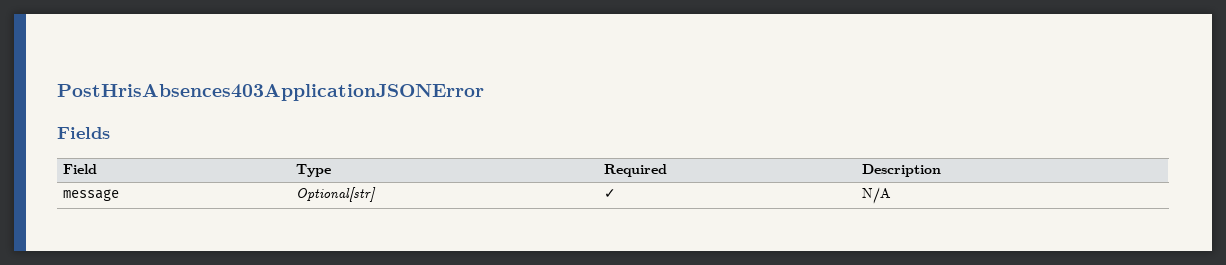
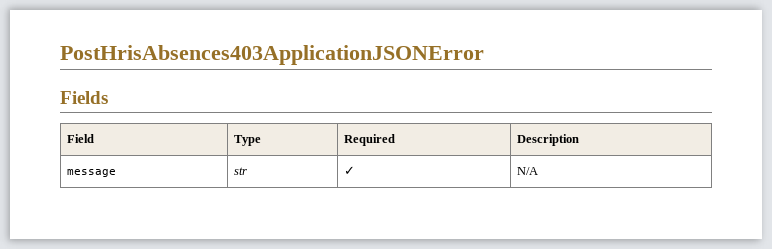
- message | Optional[str] | ✓ | N/A
+ message | str | ✓ | N/A

